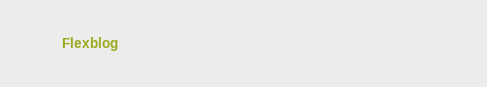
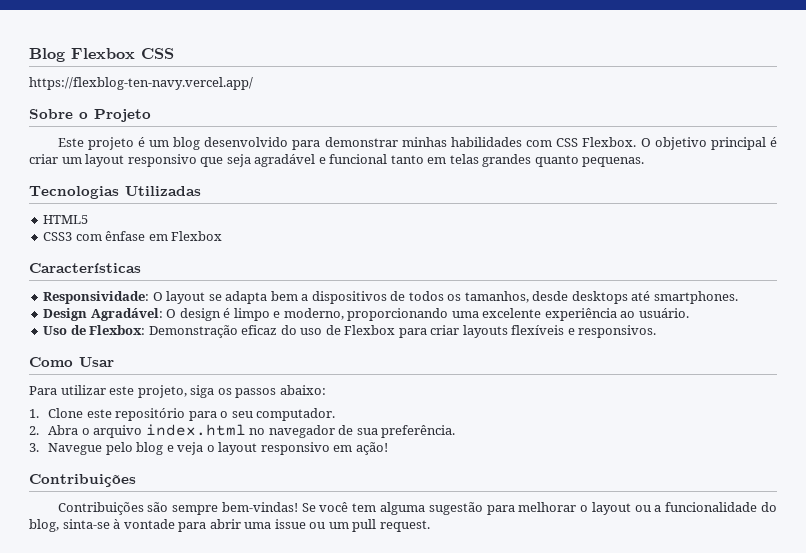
- Flexblog
+ Blog Flexbox CSS
+ https://flexblog-ten-navy.vercel.app/
+ Sobre o Projeto
+ Este projeto é um blog desenvolvido para demonstrar minhas habilidades com CSS Flexbox. O objetivo principal é criar um layout responsivo que seja agradável e funcional tanto em telas grandes quanto pequenas.
+ Tecnologias Utilizadas
+ HTML5
+ CSS3 com ênfase em Flexbox
+ Características
+ Responsividade: O layout se adapta bem a dispositivos de todos os tamanhos, desde desktops até smartphones.
+ Design Agradável: O design é limpo e moderno, proporcionando uma excelente experiência ao usuário.
+ Uso de Flexbox: Demonstração eficaz do uso de Flexbox para criar layouts flexíveis e responsivos.
+ Como Usar
+ Para utilizar este projeto, siga os passos abaixo:
+ 1. Clone este repositório para o seu computador.
+ 2. Abra o arquivo index.html no navegador de sua preferência.
+ 3. Navegue pelo blog e veja o layout responsivo em ação!
+ Contribuições
+ Contribuições são sempre bem-vindas! Se você tem alguma sugestão para melhorar o layout ou a funcionalidade do blog, sinta-se à vontade para abrir uma issue ou um pull request.

